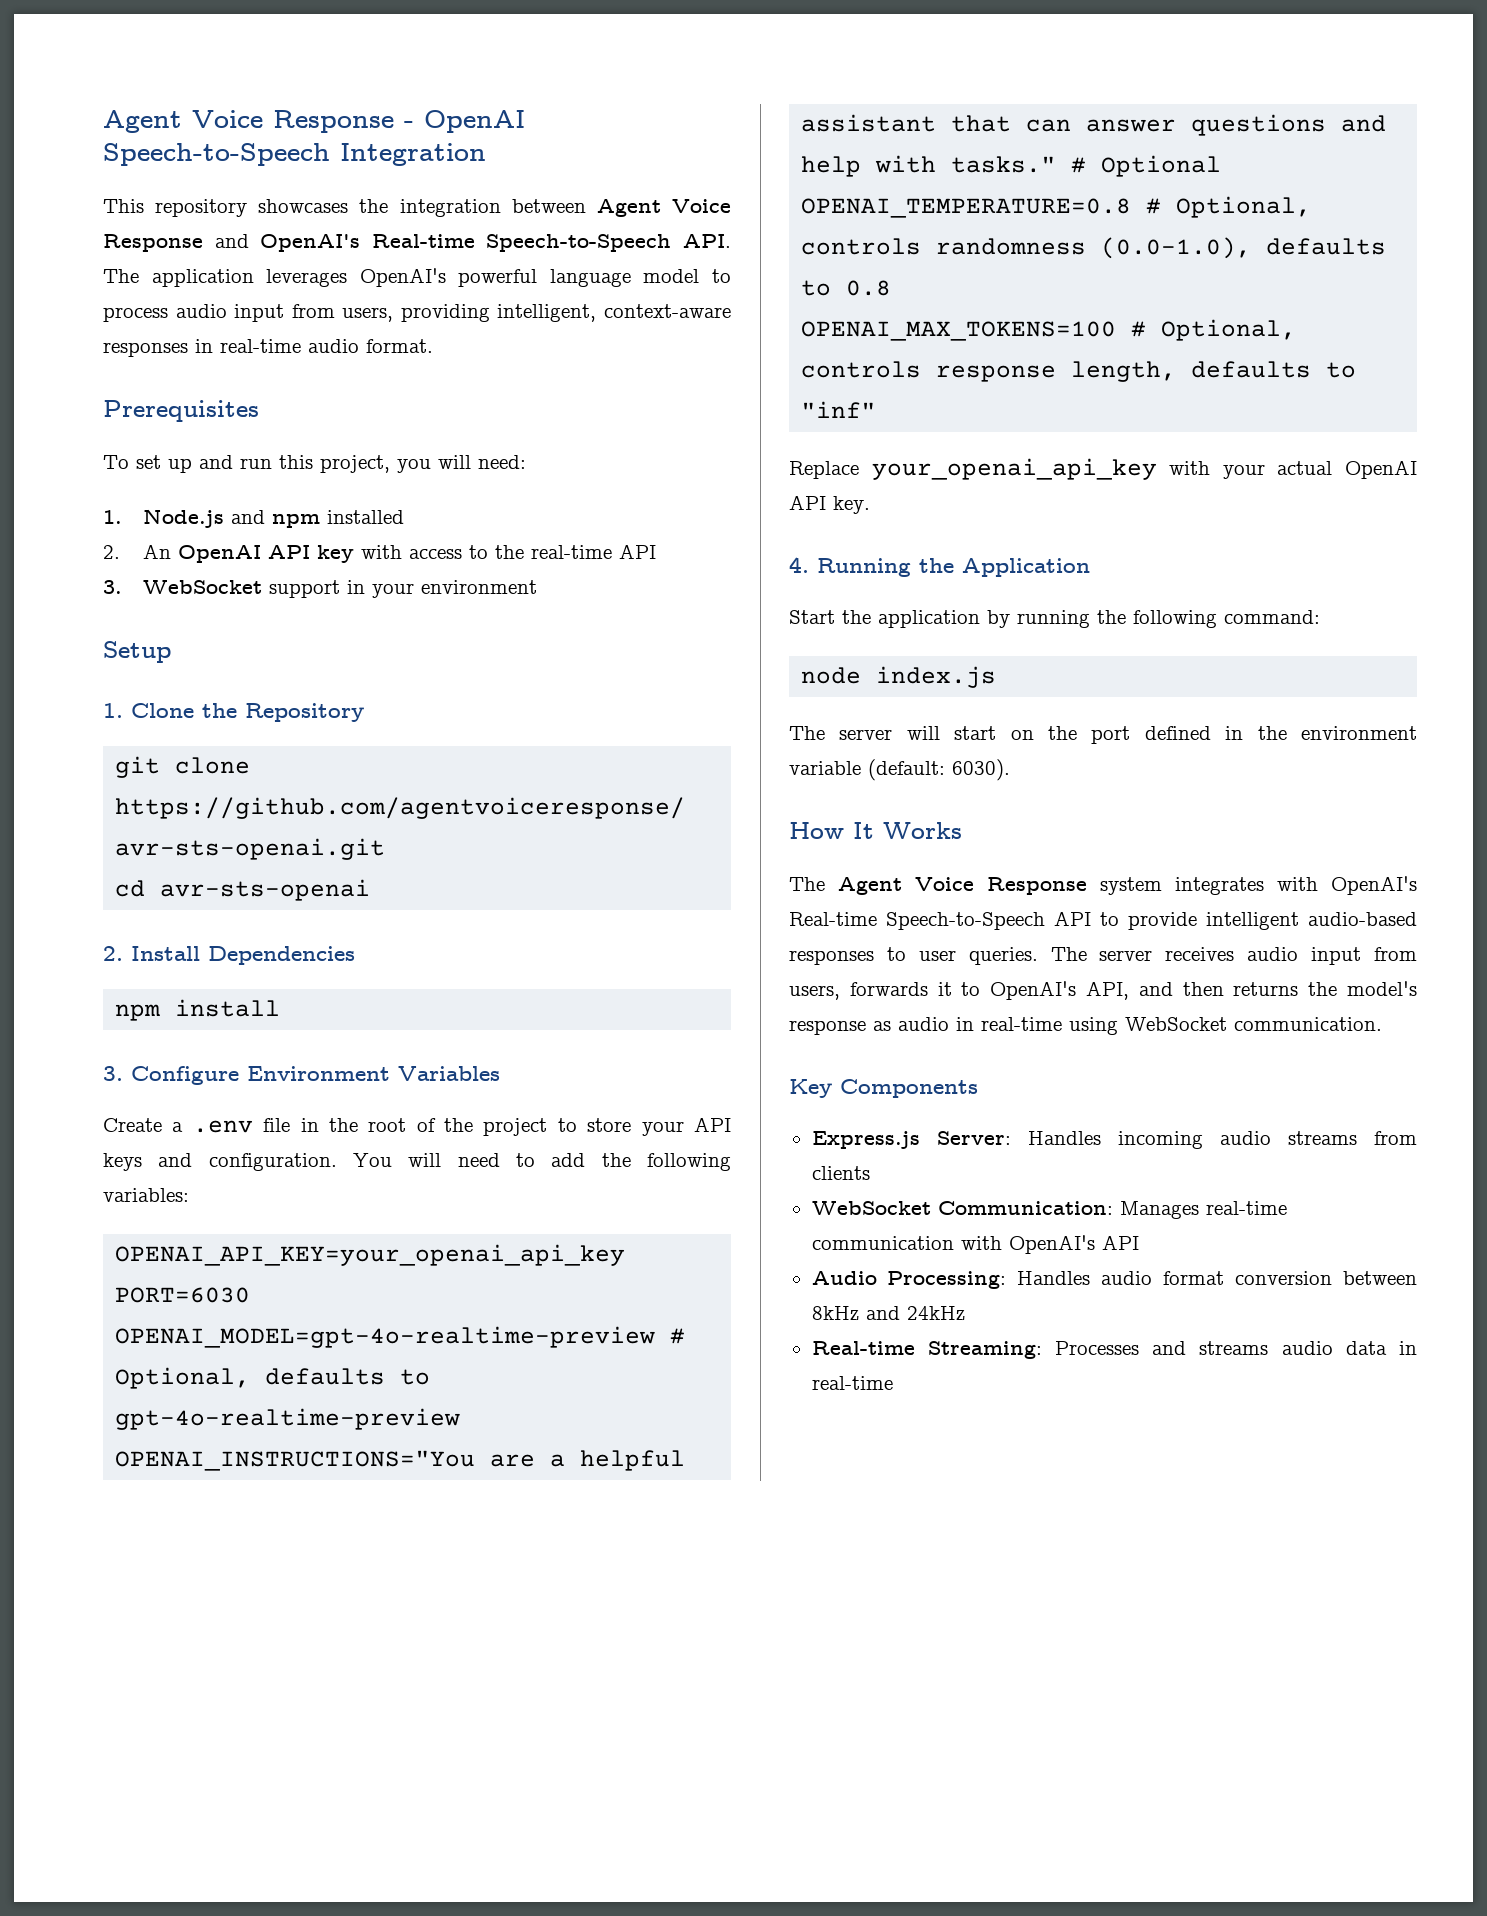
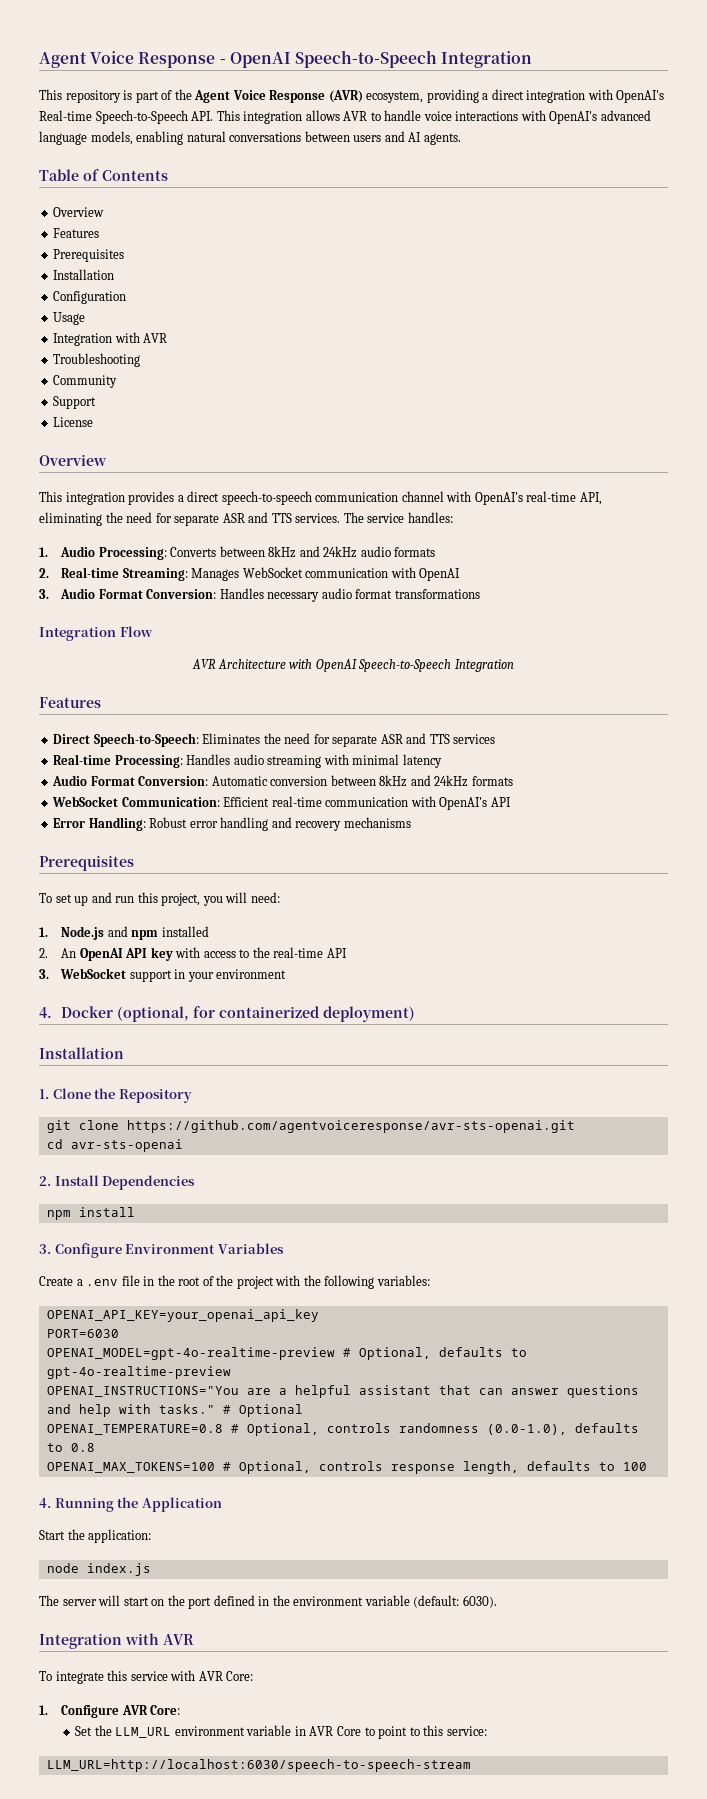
- This repository showcases the integration between Agent Voice Response and OpenAI's Real-time Speech-to-Speech API. The application leverages OpenAI's powerful language model to process audio input from users, providing intelligent, context-aware responses in real-time audio format.
+ This repository is part of the Agent Voice Response (AVR) ecosystem, providing a direct integration with OpenAI's Real-time Speech-to-Speech API. This integration allows AVR to handle voice interactions with OpenAI's advanced language models, enabling natural conversations between users and AI agents.
+ Table of Contents
+ Overview
+ Features
+ Prerequisites
+ Installation
+ Configuration
+ Usage
+ Integration with AVR
+ Troubleshooting
+ Community
+ Support
+ License
+ Overview
+ This integration provides a direct speech-to-speech communication channel with OpenAI's real-time API, eliminating the need for separate ASR and TTS services. The service handles:
+ 1. Audio Processing: Converts between 8kHz and 24kHz audio formats
+ 2. Real-time Streaming: Manages WebSocket communication with OpenAI
+ 3. Audio Format Conversion: Handles necessary audio format transformations
+ Integration Flow
+ AVR Architecture with OpenAI Speech-to-Speech Integration
+ Features
+ Direct Speech-to-Speech: Eliminates the need for separate ASR and TTS services
+ Real-time Processing: Handles audio streaming with minimal latency
+ Audio Format Conversion: Automatic conversion between 8kHz and 24kHz formats
+ WebSocket Communication: Efficient real-time communication with OpenAI's API
+ Error Handling: Robust error handling and recovery mechanisms
- Setup
+ 4. Docker (optional, for containerized deployment)
+ Installation
- Create a .env file in the root of the project to store your API keys and configuration. You will need to add the following variables:
+ Create a .env file in the root of the project with the following variables:
- OPENAI_MAX_TOKENS=100 # Optional, controls response length, defaults to "inf"
- Replace your_openai_api_key with your actual OpenAI API key.
+ OPENAI_MAX_TOKENS=100 # Optional, controls response length, defaults to 100
- Start the application by running the following command:
+ Start the application:
  The server will start on the port defined in the environment variable (default: 6030).
- How It Works
- The Agent Voice Response system integrates with OpenAI's Real-time Speech-to-Speech API to provide intelligent audio-based responses to user queries. The server receives audio input from users, forwards it to OpenAI's API, and then returns the model's response as audio in real-time using WebSocket communication.
- Key Components
- Express.js Server: Handles incoming audio streams from clients
- WebSocket Communication: Manages real-time communication with OpenAI's API
- Audio Processing: Handles audio format conversion between 8kHz and 24kHz
- Real-time Streaming: Processes and streams audio data in real-time
+ Integration with AVR
+ To integrate this service with AVR Core:
+ 1. Configure AVR Core:
+ Set the LLM_URL environment variable in AVR Core to point to this service:
+ LLM_URL=http://localhost:6030/speech-to-speech-stream

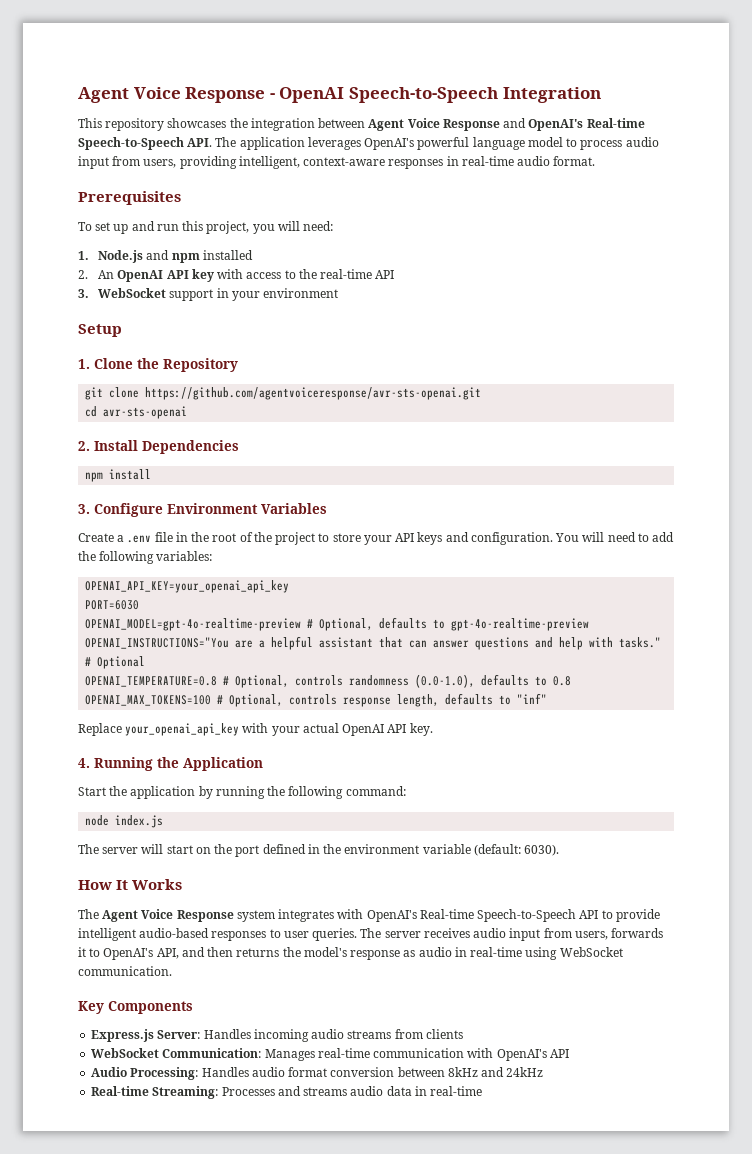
- This repository is part of the Agent Voice Response (AVR) ecosystem, providing a direct integration with OpenAI's Real-time Speech-to-Speech API. This integration allows AVR to handle voice interactions with OpenAI's advanced language models, enabling natural conversations between users and AI agents.
- Table of Contents
- Overview
- Features
- Prerequisites
- Installation
- Configuration
- Usage
- Integration with AVR
- Troubleshooting
- Community
- Support
- License
- Overview
- This integration provides a direct speech-to-speech communication channel with OpenAI's real-time API, eliminating the need for separate ASR and TTS services. The service handles:
- 1. Audio Processing: Converts between 8kHz and 24kHz audio formats
- 2. Real-time Streaming: Manages WebSocket communication with OpenAI
- 3. Audio Format Conversion: Handles necessary audio format transformations
- Integration Flow
- AVR Architecture with OpenAI Speech-to-Speech Integration
- Features
- Direct Speech-to-Speech: Eliminates the need for separate ASR and TTS services
- Real-time Processing: Handles audio streaming with minimal latency
- Audio Format Conversion: Automatic conversion between 8kHz and 24kHz formats
- WebSocket Communication: Efficient real-time communication with OpenAI's API
- Error Handling: Robust error handling and recovery mechanisms
+ This repository showcases the integration between Agent Voice Response and OpenAI's Real-time Speech-to-Speech API. The application leverages OpenAI's powerful language model to process audio input from users, providing intelligent, context-aware responses in real-time audio format.
- 4. Docker (optional, for containerized deployment)
- Installation
+ Setup
- Create a .env file in the root of the project with the following variables:
+ Create a .env file in the root of the project to store your API keys and configuration. You will need to add the following variables:
- OPENAI_MAX_TOKENS=100 # Optional, controls response length, defaults to 100
+ OPENAI_MAX_TOKENS=100 # Optional, controls response length, defaults to "inf"
+ Replace your_openai_api_key with your actual OpenAI API key.
- Start the application:
+ Start the application by running the following command:
  The server will start on the port defined in the environment variable (default: 6030).
- Integration with AVR
- To integrate this service with AVR Core:
- 1. Configure AVR Core:
- Set the LLM_URL environment variable in AVR Core to point to this service:
- LLM_URL=http://localhost:6030/speech-to-speech-stream
+ How It Works
+ The Agent Voice Response system integrates with OpenAI's Real-time Speech-to-Speech API to provide intelligent audio-based responses to user queries. The server receives audio input from users, forwards it to OpenAI's API, and then returns the model's response as audio in real-time using WebSocket communication.
+ Key Components
+ Express.js Server: Handles incoming audio streams from clients
+ WebSocket Communication: Manages real-time communication with OpenAI's API
+ Audio Processing: Handles audio format conversion between 8kHz and 24kHz
+ Real-time Streaming: Processes and streams audio data in real-time

